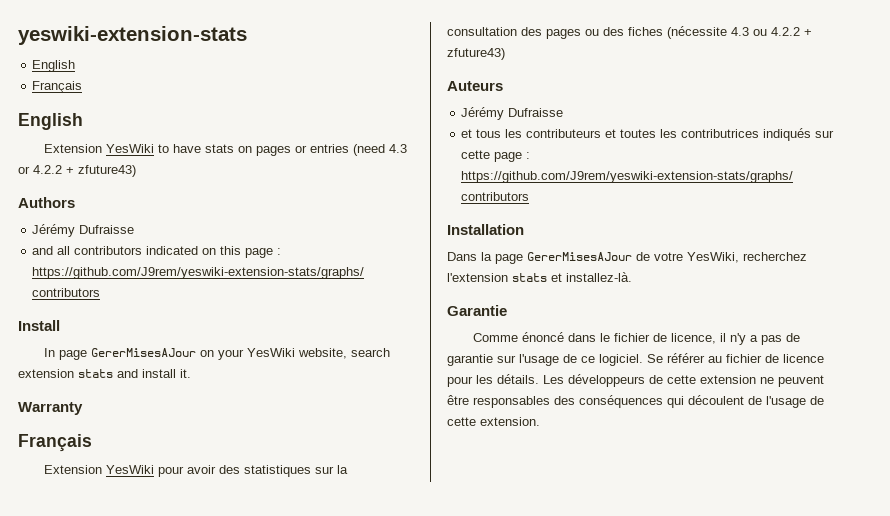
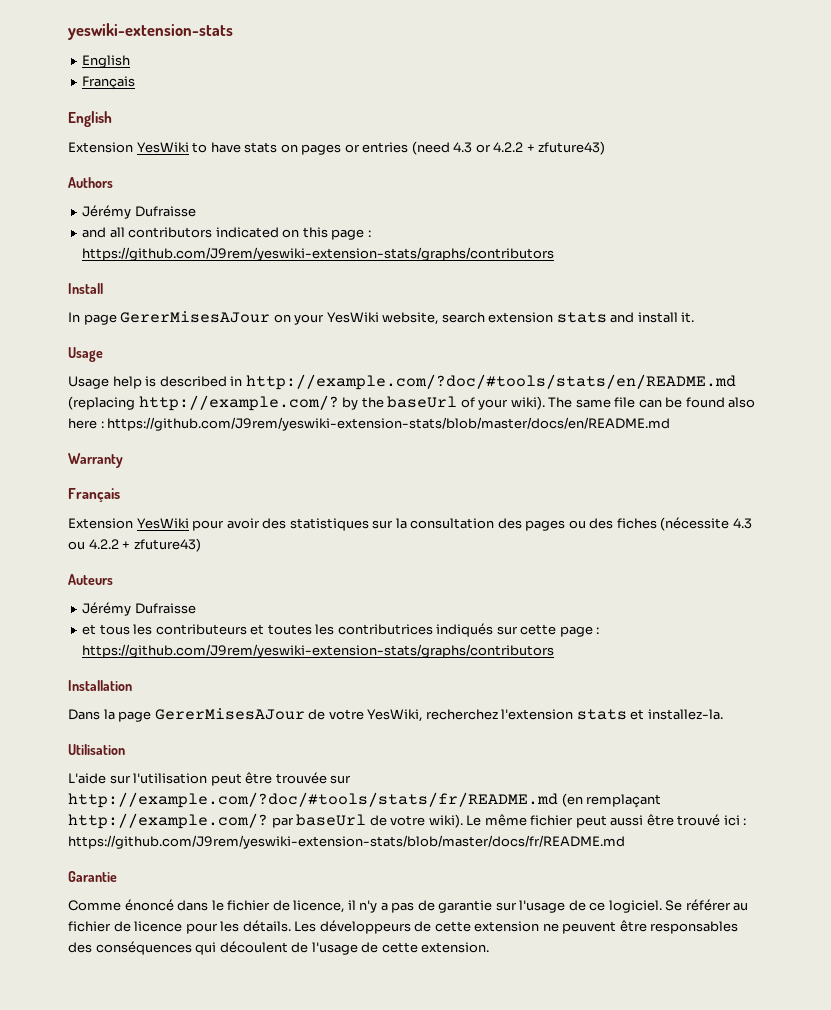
  In page GererMisesAJour on your YesWiki website, search extension stats and install it.
+ Usage
+ Usage help is described in http://example.com/?doc/#tools/stats/en/README.md (replacing http://example.com/? by the baseUrl of your wiki). The same file can be found also here : https://github.com/J9rem/yeswiki-extension-stats/blob/master/docs/en/README.md
- Dans la page GererMisesAJour de votre YesWiki, recherchez l'extension stats et installez-là.
+ Dans la page GererMisesAJour de votre YesWiki, recherchez l'extension stats et installez-la.
+ Utilisation
+ L'aide sur l'utilisation peut être trouvée sur http://example.com/?doc/#tools/stats/fr/README.md (en remplaçant http://example.com/? par baseUrl de votre wiki). Le même fichier peut aussi être trouvé ici : https://github.com/J9rem/yeswiki-extension-stats/blob/master/docs/fr/README.md

